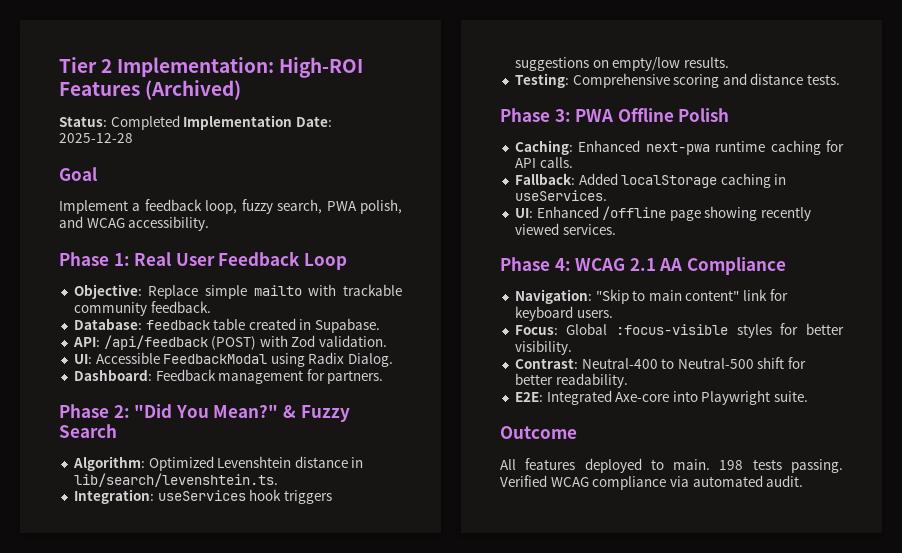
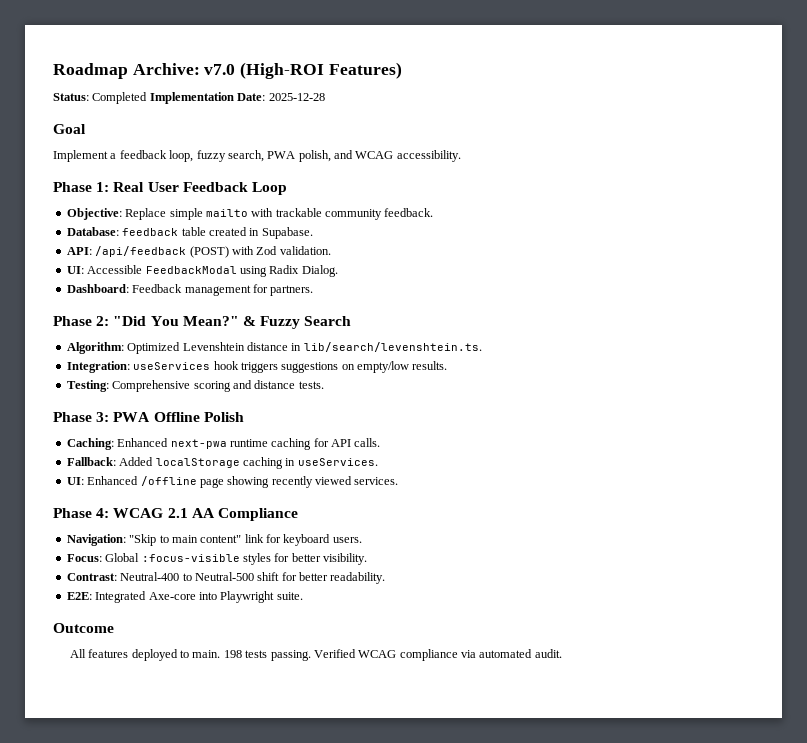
- Tier 2 Implementation: High-ROI Features (Archived)
+ Roadmap Archive: v7.0 (High-ROI Features)

